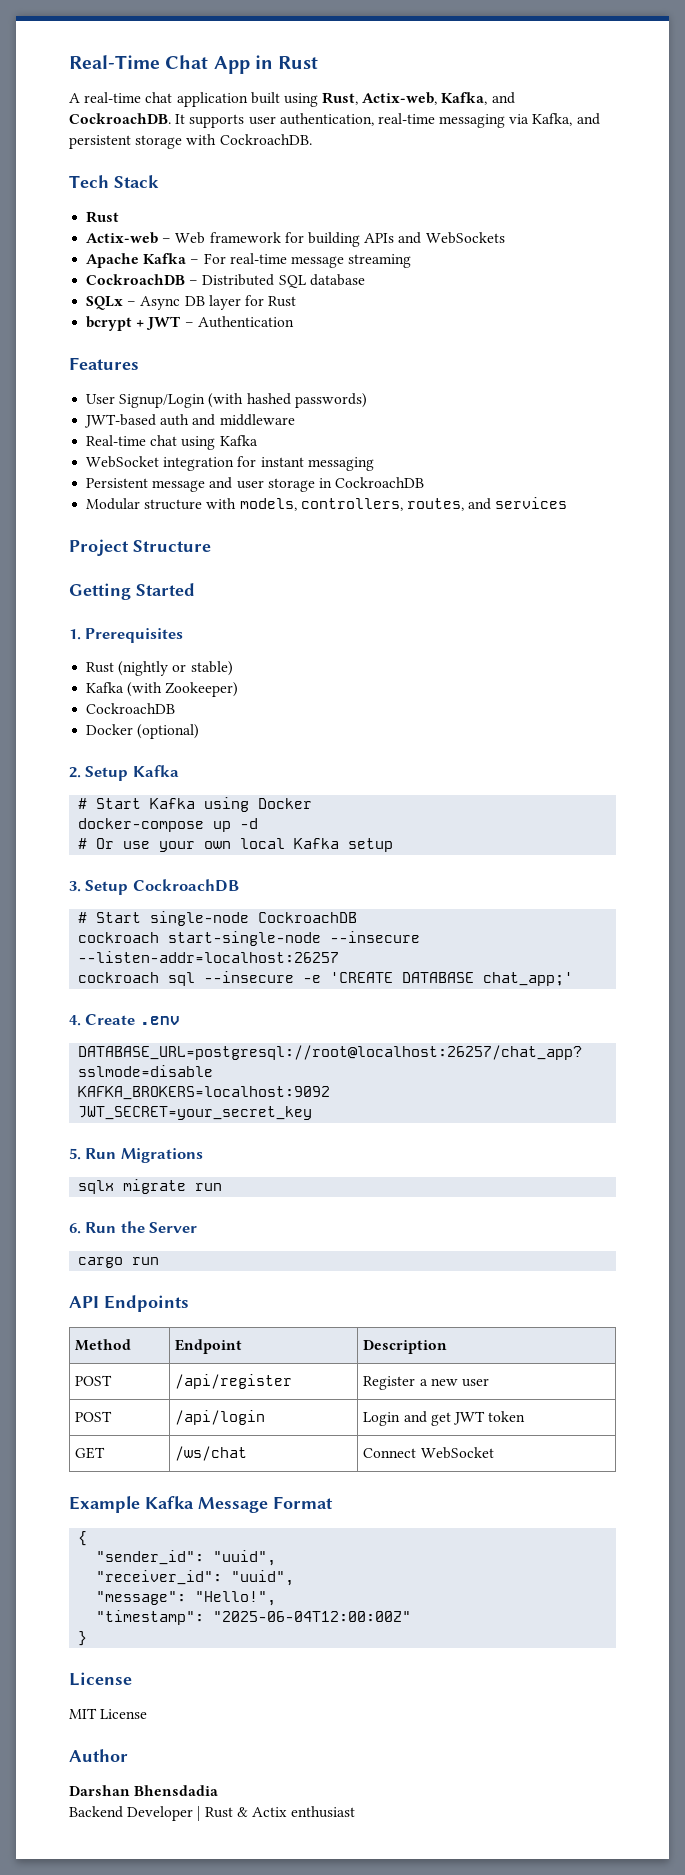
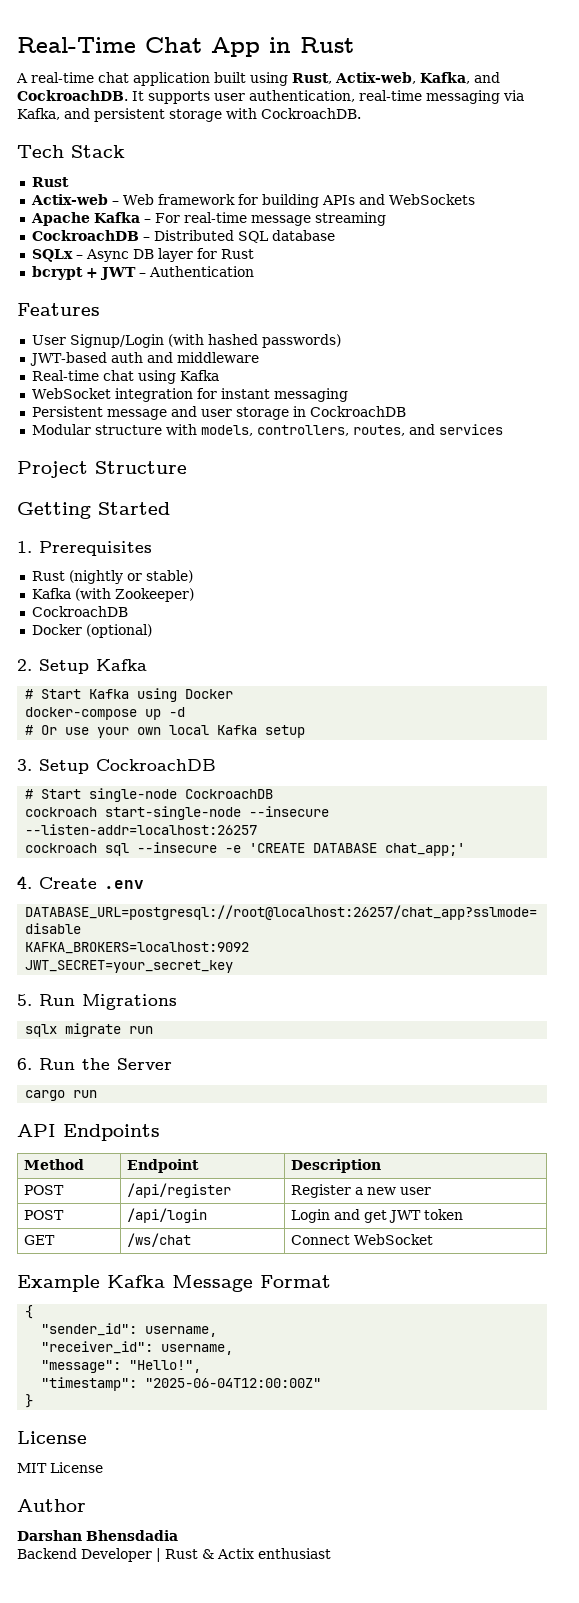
- "sender_id": "uuid",
+ "sender_id": username,
- "receiver_id": "uuid",
+ "receiver_id": username,

